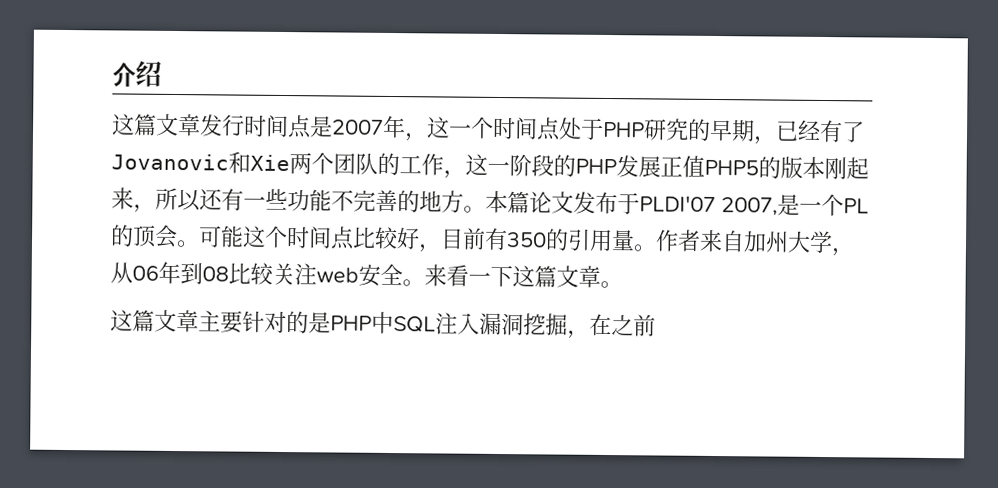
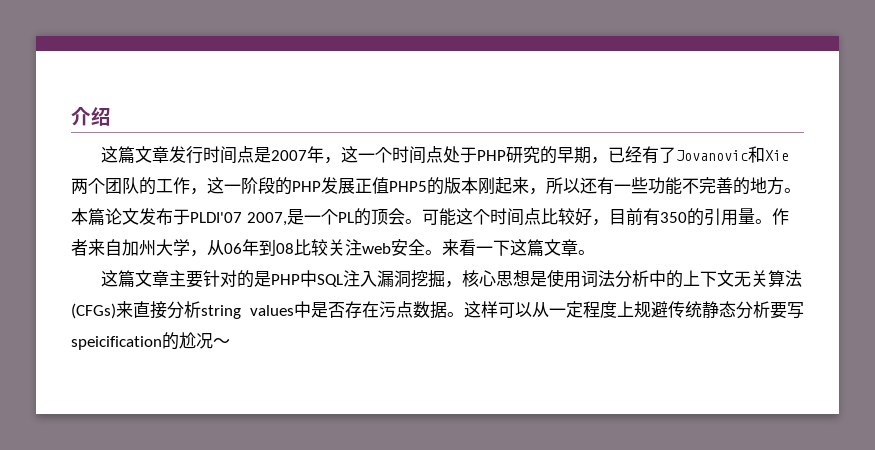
- 这篇文章主要针对的是PHP中SQL注入漏洞挖掘，在之前
+ 这篇文章主要针对的是PHP中SQL注入漏洞挖掘，核心思想是使用词法分析中的上下文无关算法(CFGs)来直接分析string values中是否存在污点数据。这样可以从一定程度上规避传统静态分析要写speicification的尬况～

